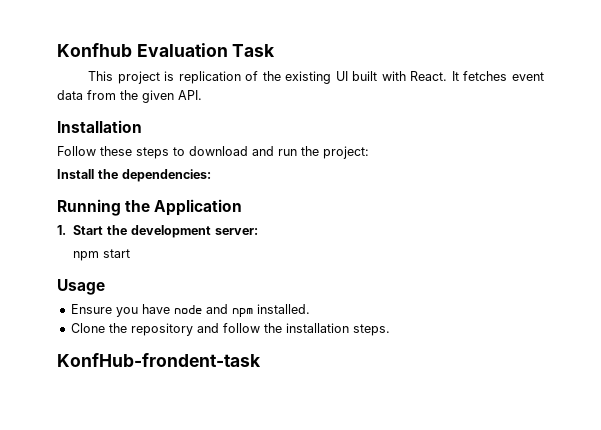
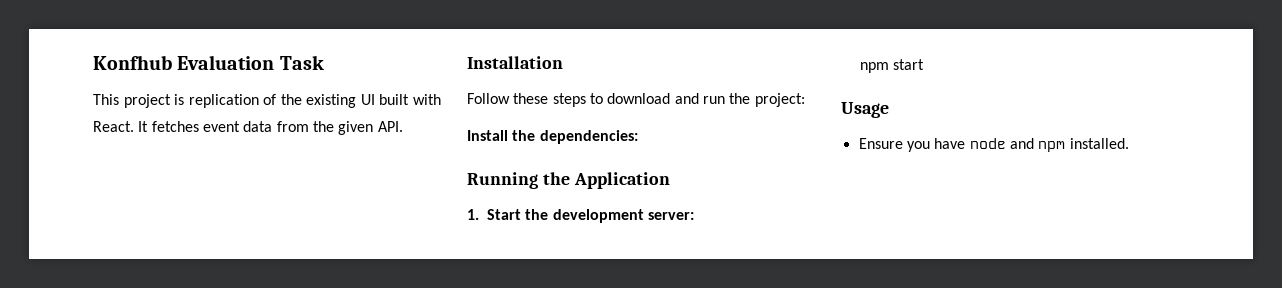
- Clone the repository and follow the installation steps.
- KonfHub-frondent-task

